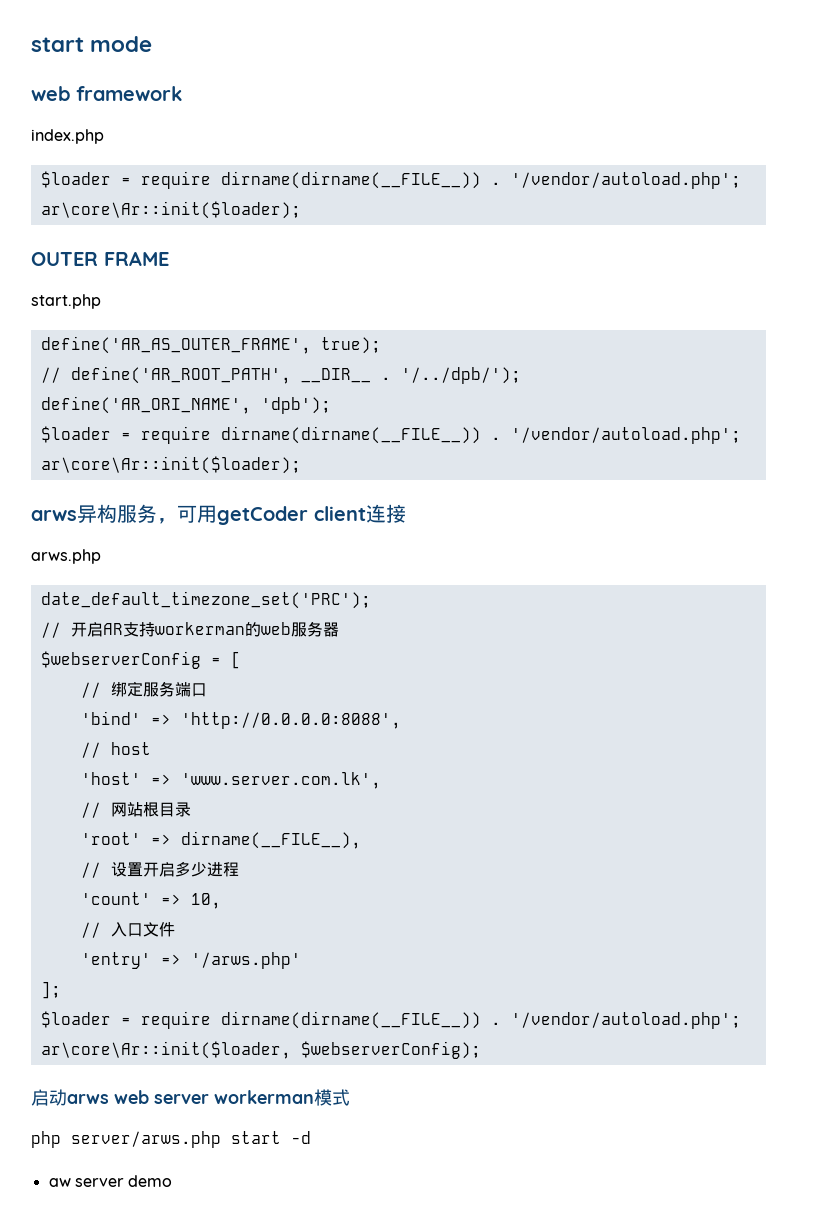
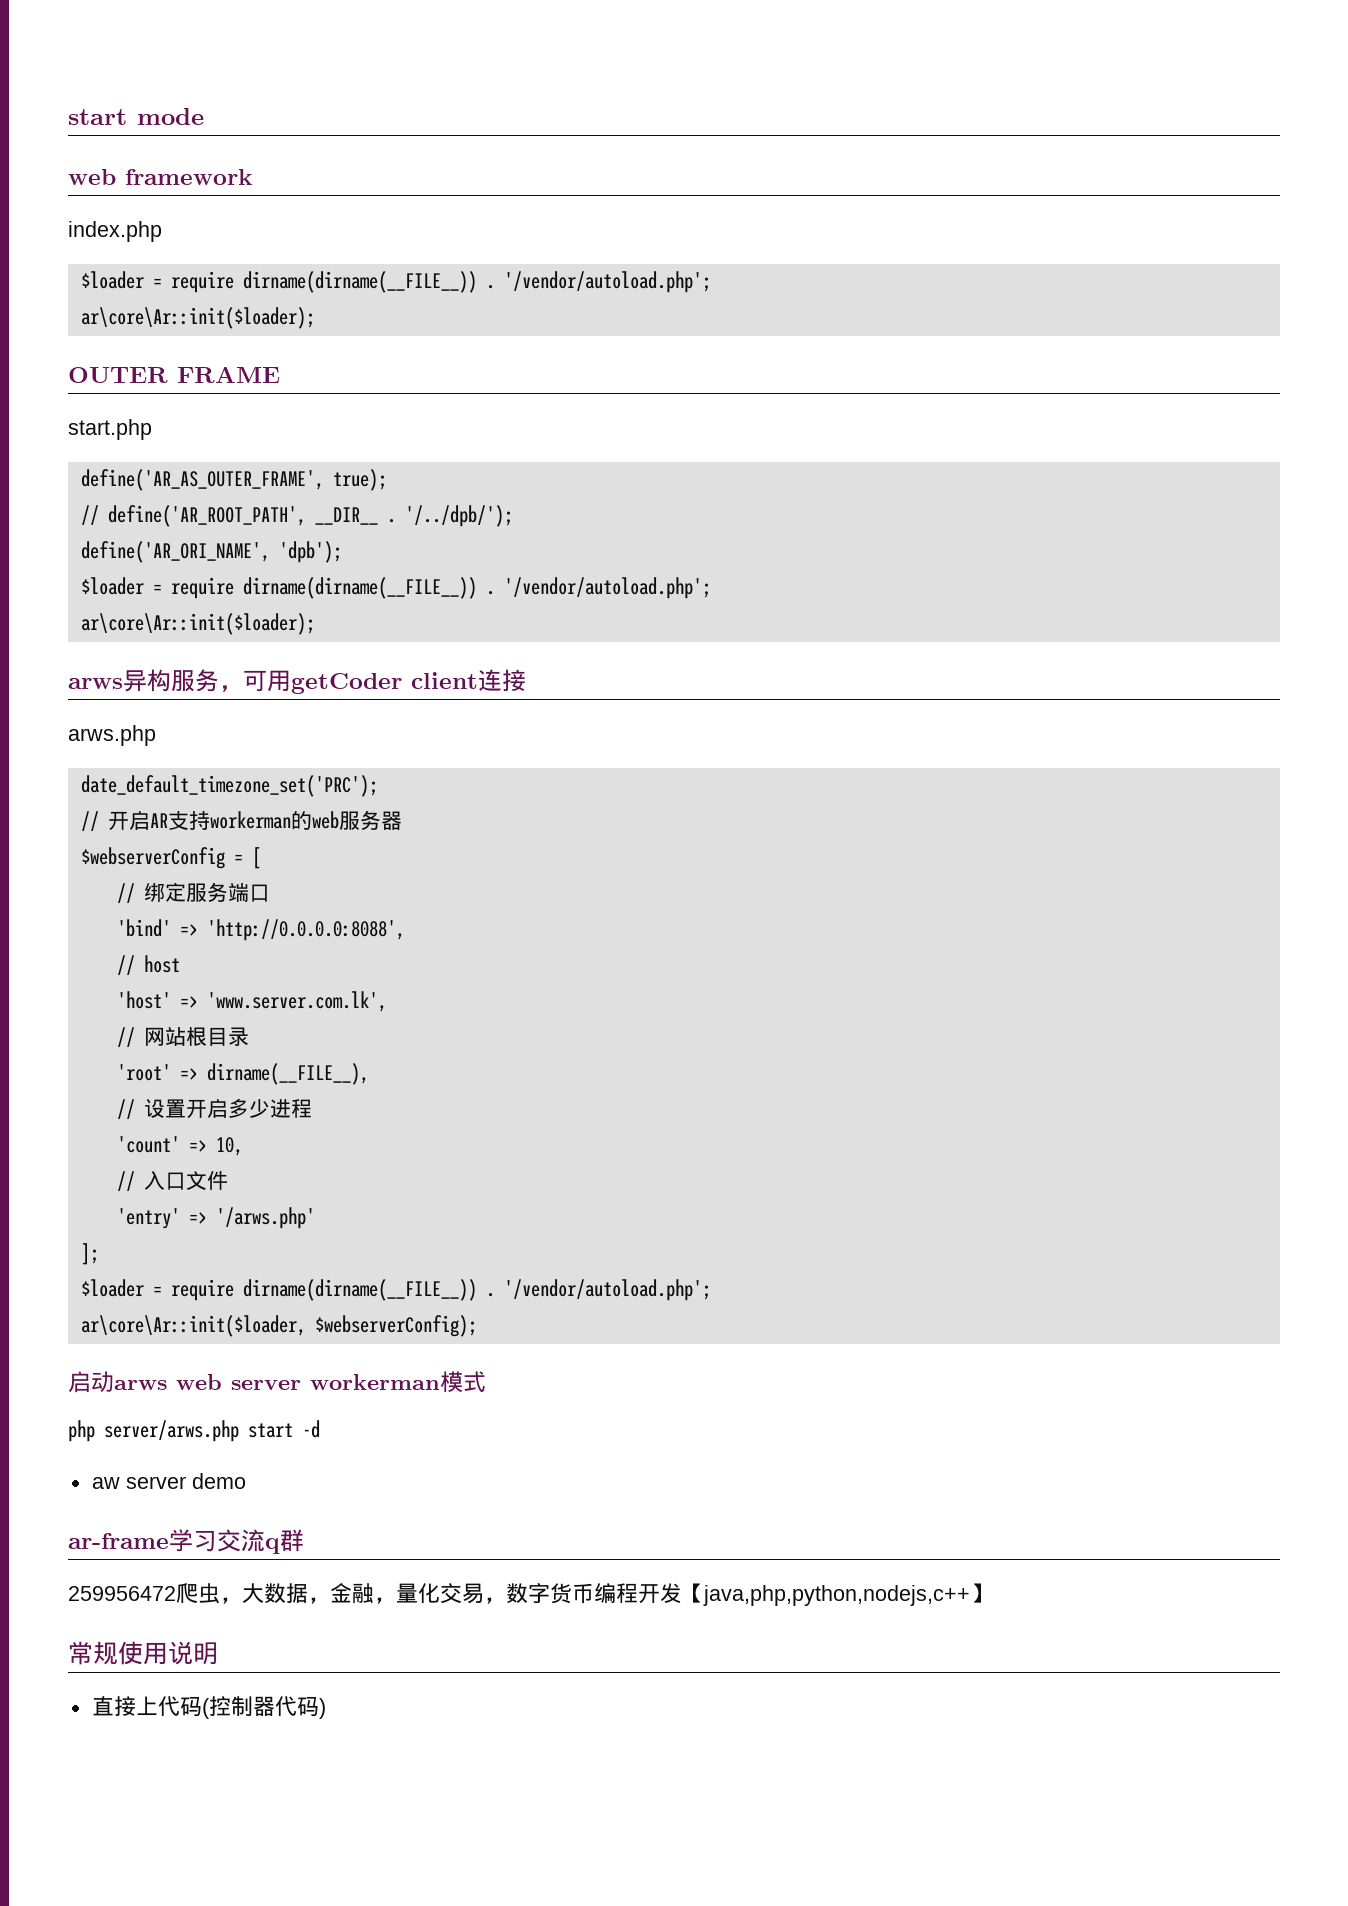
+ ar-frame学习交流q群
+ 259956472爬虫，大数据，金融，量化交易，数字货币编程开发【java,php,python,nodejs,c++】
+ 常规使用说明
+ 直接上代码(控制器代码)

